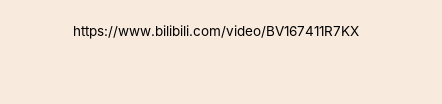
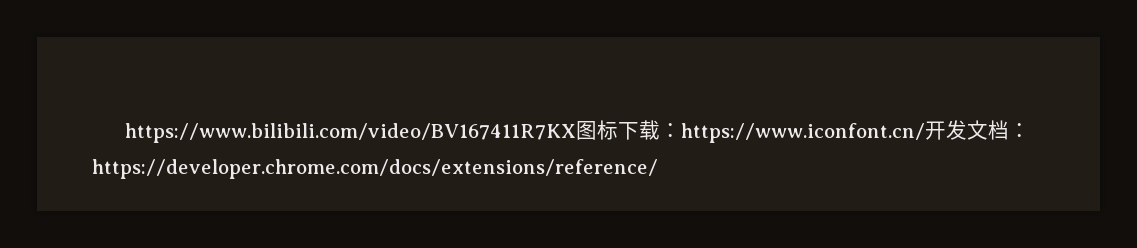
- https://www.bilibili.com/video/BV167411R7KX
+ https://www.bilibili.com/video/BV167411R7KX图标下载：https://www.iconfont.cn/开发文档：https://developer.chrome.com/docs/extensions/reference/

